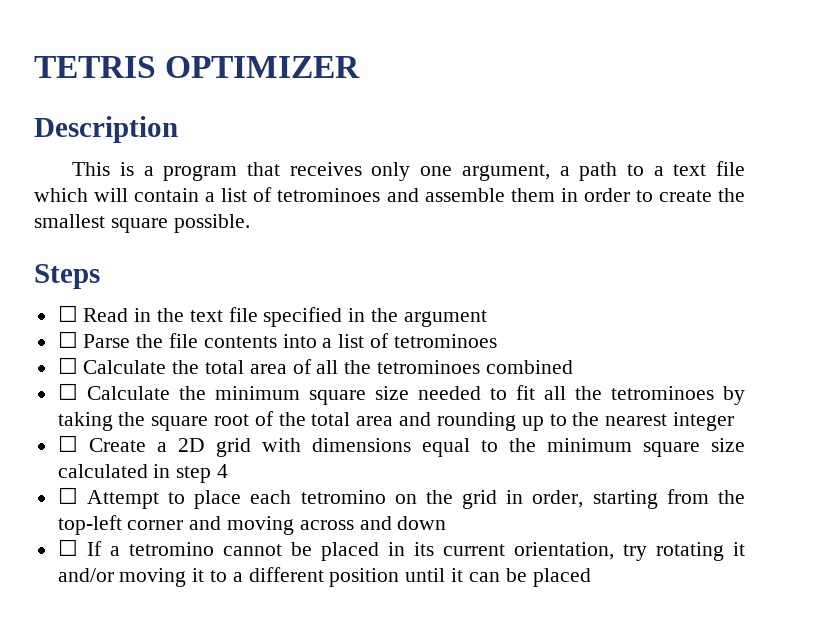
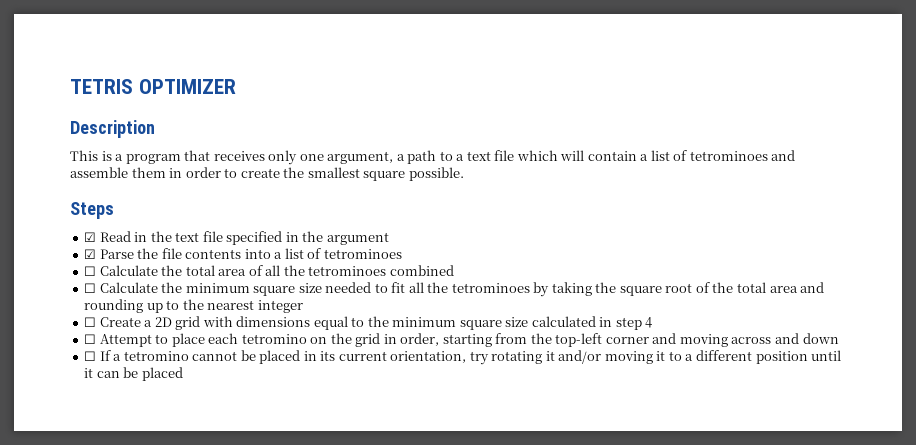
- ☐ Read in the text file specified in the argument
+ ☑ Read in the text file specified in the argument
- ☐ Parse the file contents into a list of tetrominoes
+ ☑ Parse the file contents into a list of tetrominoes

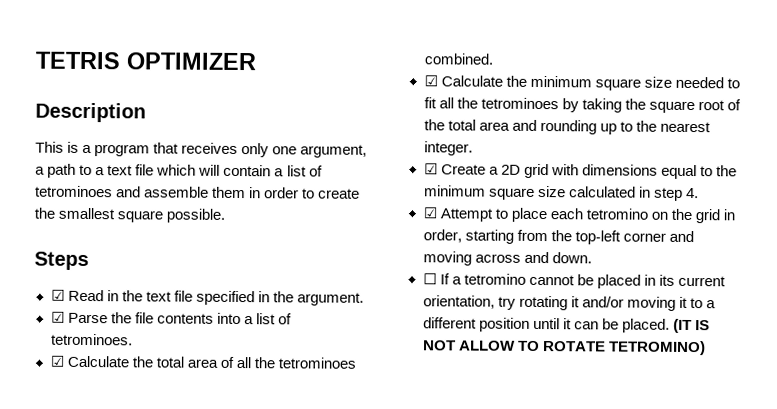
- ☑ Read in the text file specified in the argument
+ ☑ Read in the text file specified in the argument.
- ☑ Parse the file contents into a list of tetrominoes
- ☐ Calculate the total area of all the tetrominoes combined
- ☐ Calculate the minimum square size needed to fit all the tetrominoes by taking the square root of the total area and rounding up to the nearest integer
- ☐ Create a 2D grid with dimensions equal to the minimum square size calculated in step 4
- ☐ Attempt to place each tetromino on the grid in order, starting from the top-left corner and moving across and down
+ ☑ Parse the file contents into a list of tetrominoes.
+ ☑ Calculate the total area of all the tetrominoes combined.
+ ☑ Calculate the minimum square size needed to fit all the tetrominoes by taking the square root of the total area and rounding up to the nearest integer.
+ ☑ Create a 2D grid with dimensions equal to the minimum square size calculated in step 4.
+ ☑ Attempt to place each tetromino on the grid in order, starting from the top-left corner and moving across and down.
- ☐ If a tetromino cannot be placed in its current orientation, try rotating it and/or moving it to a different position until it can be placed
+ ☐ If a tetromino cannot be placed in its current orientation, try rotating it and/or moving it to a different position until it can be placed. (IT IS NOT ALLOW TO ROTATE TETROMINO)

